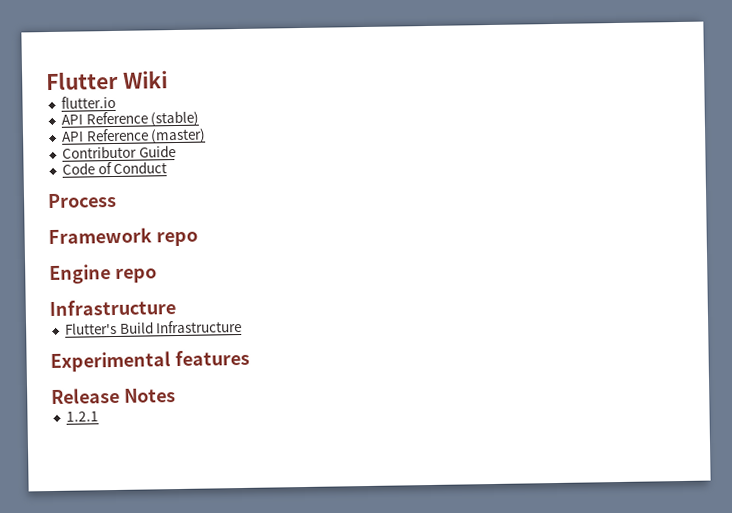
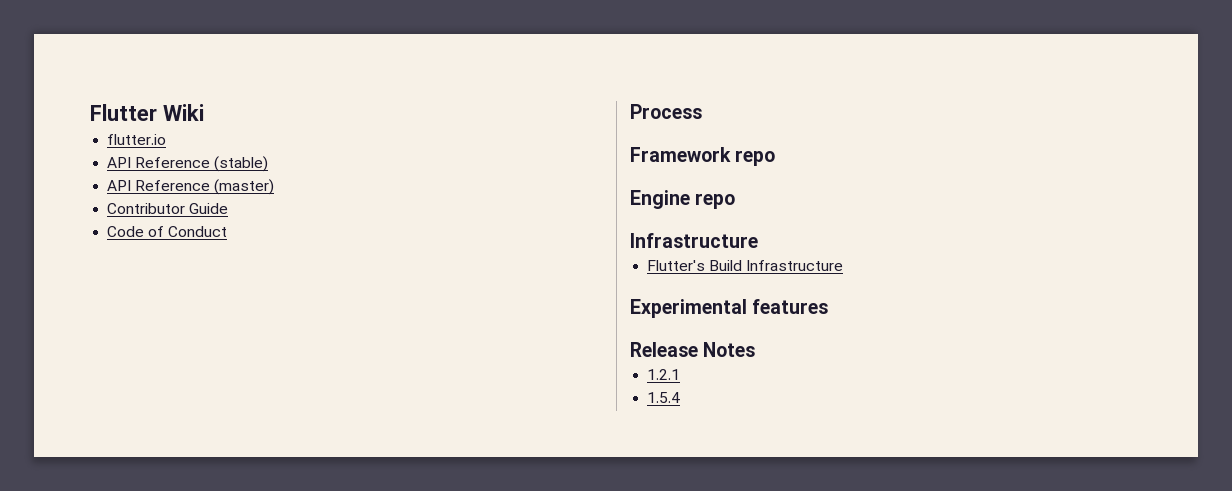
+ 1.5.4

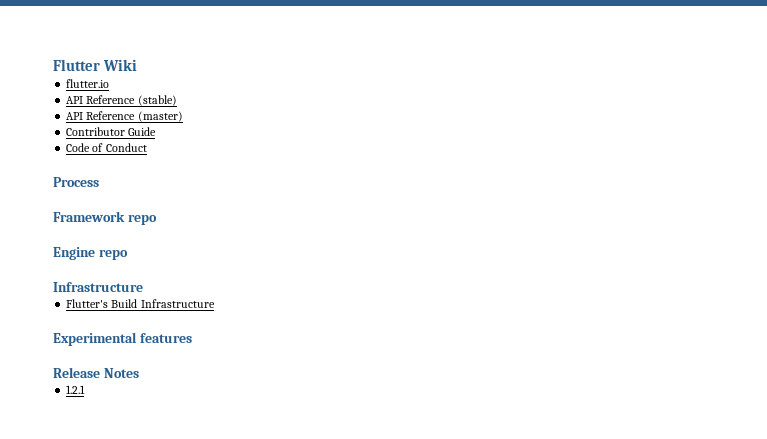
- 1.5.4

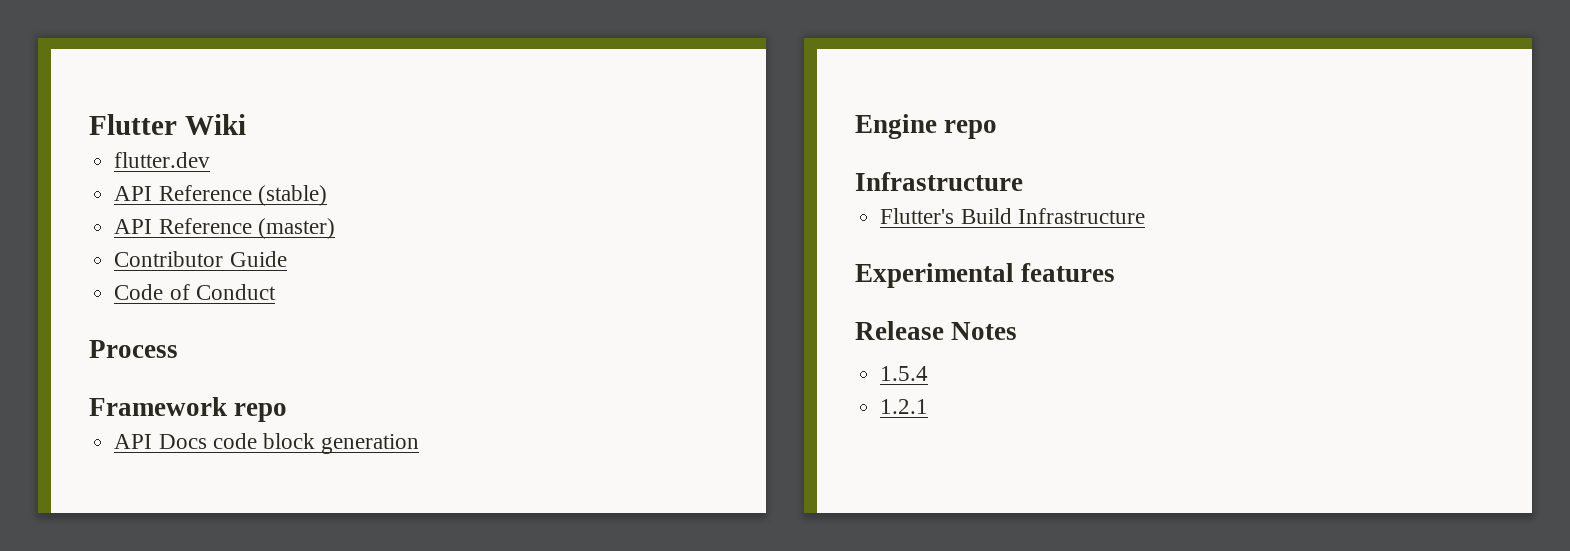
- flutter.io
+ flutter.dev
+ API Docs code block generation
+ 1.5.4

